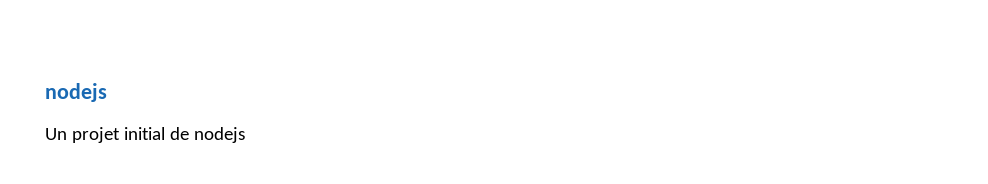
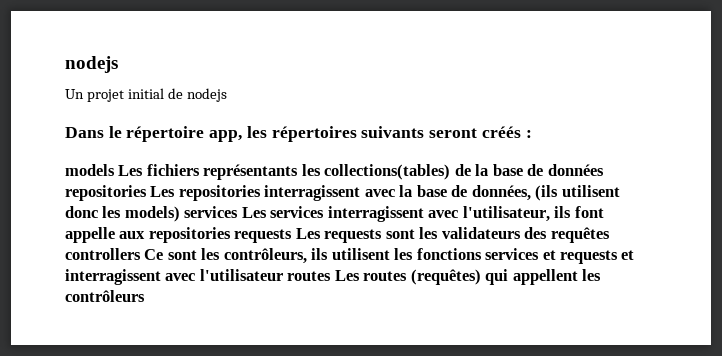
+ Dans le répertoire app, les répertoires suivants seront créés :
+ models Les fichiers représentants les collections(tables) de la base de données repositories Les repositories interragissent avec la base de données, (ils utilisent donc les models) services Les services interragissent avec l'utilisateur, ils font appelle aux repositories requests Les requests sont les validateurs des requêtes controllers Ce sont les contrôleurs, ils utilisent les fonctions services et requests et interragissent avec l'utilisateur routes Les routes (requêtes) qui appellent les contrôleurs

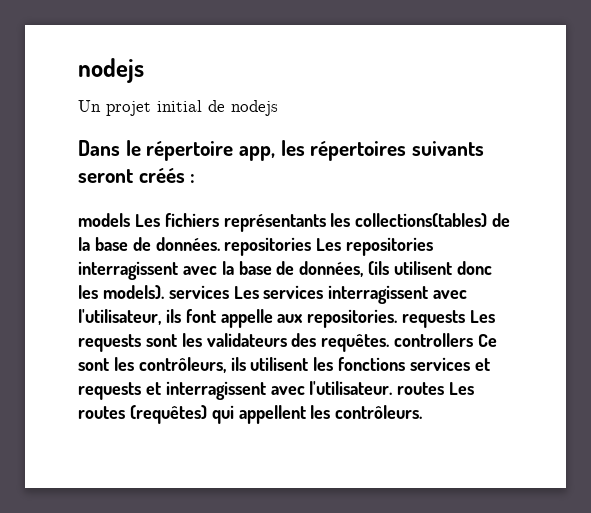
- models Les fichiers représentants les collections(tables) de la base de données repositories Les repositories interragissent avec la base de données, (ils utilisent donc les models) services Les services interragissent avec l'utilisateur, ils font appelle aux repositories requests Les requests sont les validateurs des requêtes controllers Ce sont les contrôleurs, ils utilisent les fonctions services et requests et interragissent avec l'utilisateur routes Les routes (requêtes) qui appellent les contrôleurs
+ models Les fichiers représentants les collections(tables) de la base de données. repositories Les repositories interragissent avec la base de données, (ils utilisent donc les models). services Les services interragissent avec l'utilisateur, ils font appelle aux repositories. requests Les requests sont les validateurs des requêtes. controllers Ce sont les contrôleurs, ils utilisent les fonctions services et requests et interragissent avec l'utilisateur. routes Les routes (requêtes) qui appellent les contrôleurs.

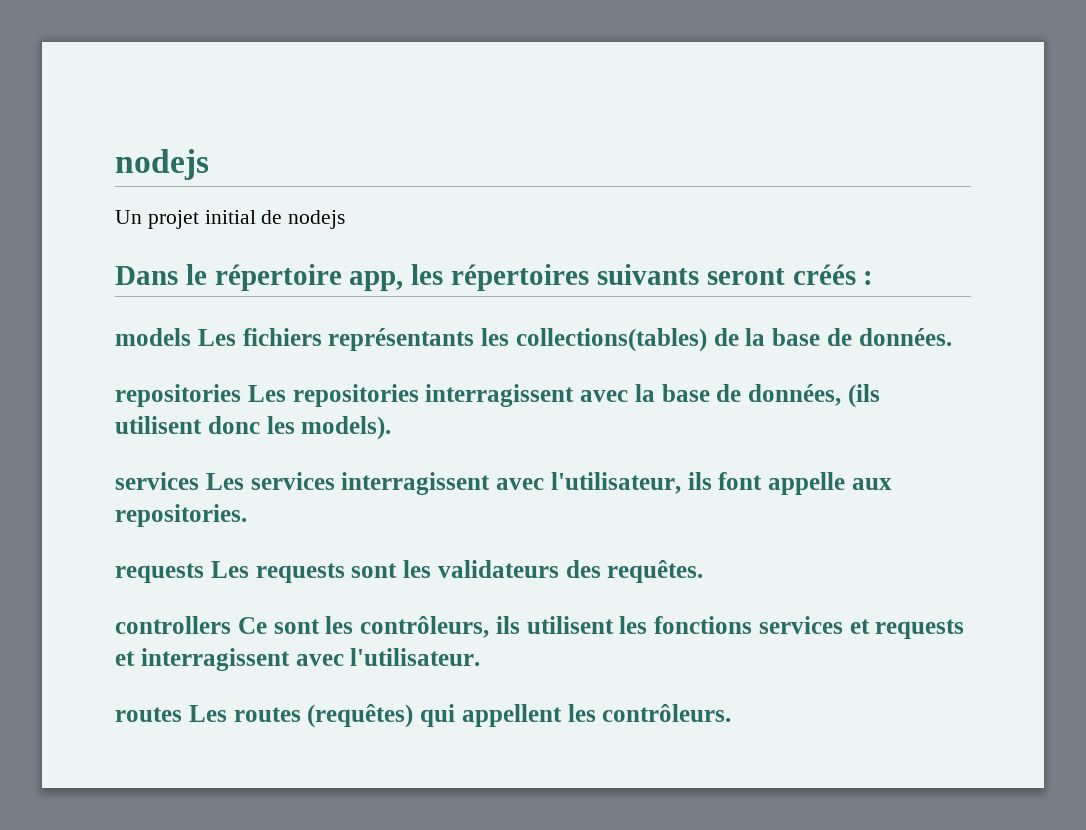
- models Les fichiers représentants les collections(tables) de la base de données. repositories Les repositories interragissent avec la base de données, (ils utilisent donc les models). services Les services interragissent avec l'utilisateur, ils font appelle aux repositories. requests Les requests sont les validateurs des requêtes. controllers Ce sont les contrôleurs, ils utilisent les fonctions services et requests et interragissent avec l'utilisateur. routes Les routes (requêtes) qui appellent les contrôleurs.
+ models Les fichiers représentants les collections(tables) de la base de données.
+ repositories Les repositories interragissent avec la base de données, (ils utilisent donc les models).
+ services Les services interragissent avec l'utilisateur, ils font appelle aux repositories.
+ requests Les requests sont les validateurs des requêtes.
+ controllers Ce sont les contrôleurs, ils utilisent les fonctions services et requests et interragissent avec l'utilisateur.
+ routes Les routes (requêtes) qui appellent les contrôleurs.

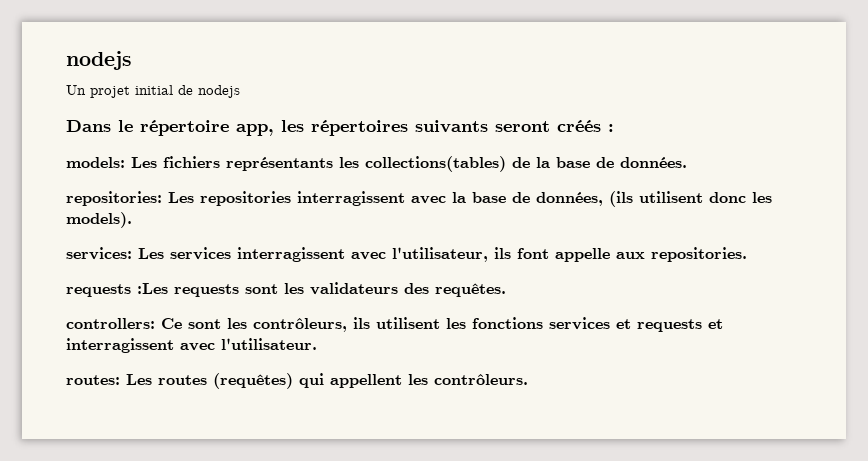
- models Les fichiers représentants les collections(tables) de la base de données.
+ models: Les fichiers représentants les collections(tables) de la base de données.
- repositories Les repositories interragissent avec la base de données, (ils utilisent donc les models).
+ repositories: Les repositories interragissent avec la base de données, (ils utilisent donc les models).
- services Les services interragissent avec l'utilisateur, ils font appelle aux repositories.
+ services: Les services interragissent avec l'utilisateur, ils font appelle aux repositories.
- requests Les requests sont les validateurs des requêtes.
+ requests :Les requests sont les validateurs des requêtes.
- controllers Ce sont les contrôleurs, ils utilisent les fonctions services et requests et interragissent avec l'utilisateur.
+ controllers: Ce sont les contrôleurs, ils utilisent les fonctions services et requests et interragissent avec l'utilisateur.
- routes Les routes (requêtes) qui appellent les contrôleurs.
+ routes: Les routes (requêtes) qui appellent les contrôleurs.

